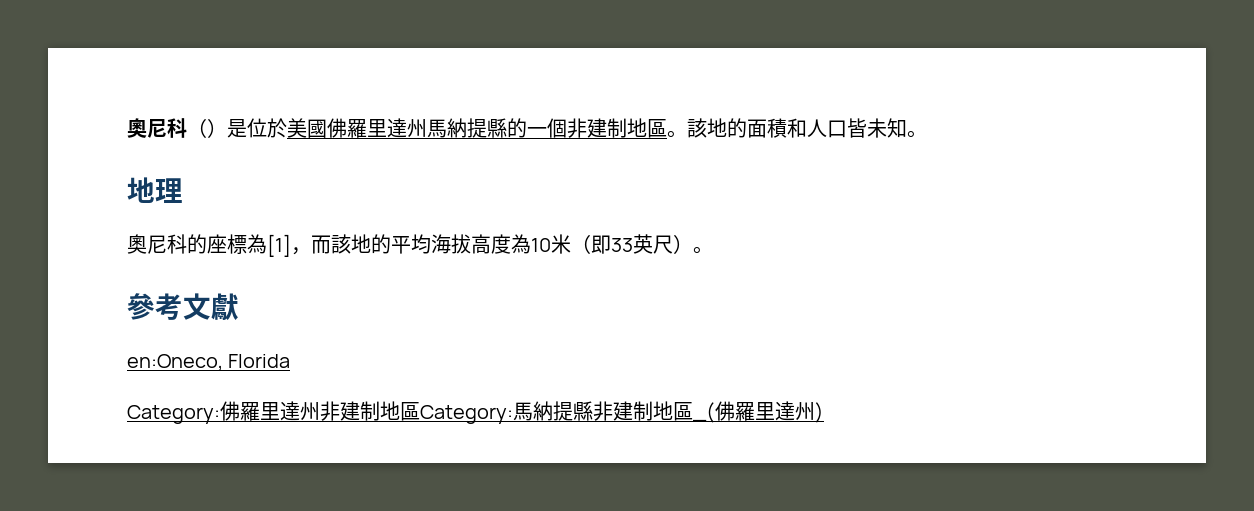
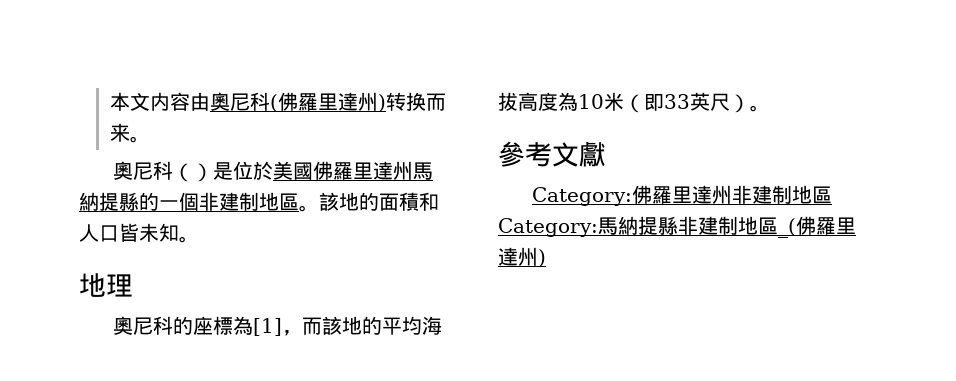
+ 本文内容由奧尼科(佛羅里達州)转换而来。
- en:Oneco, Florida

